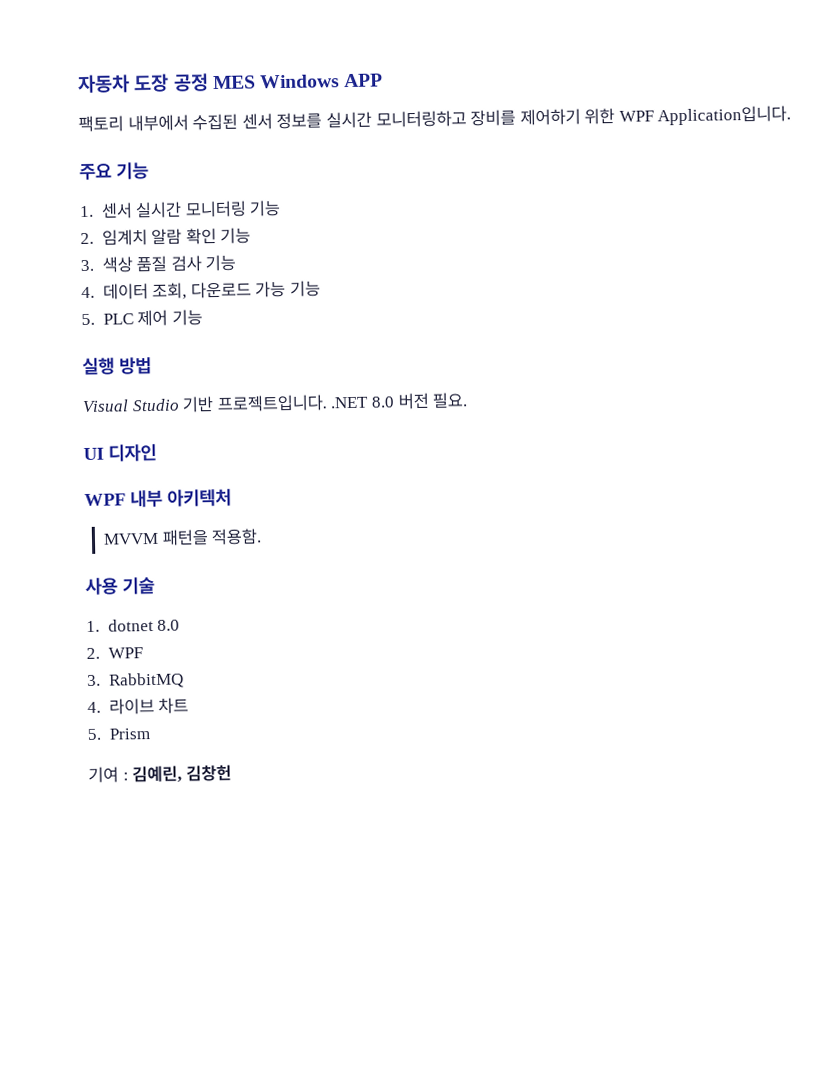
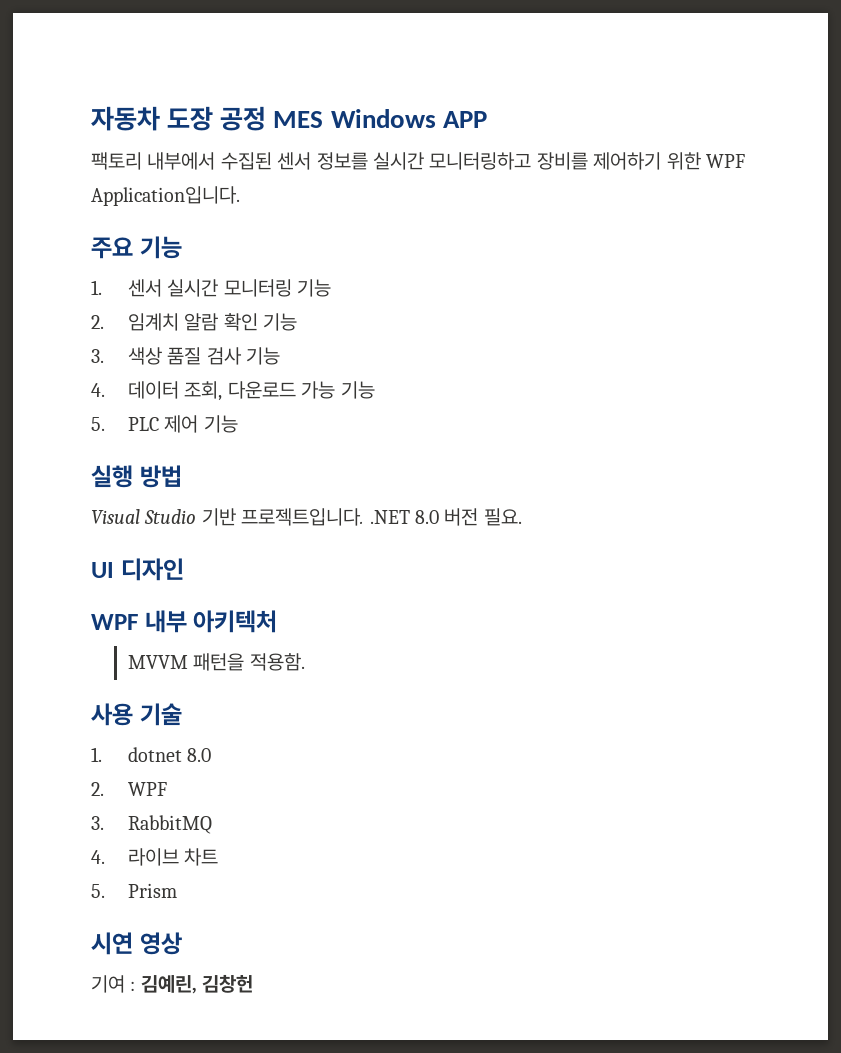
+ 시연 영상

